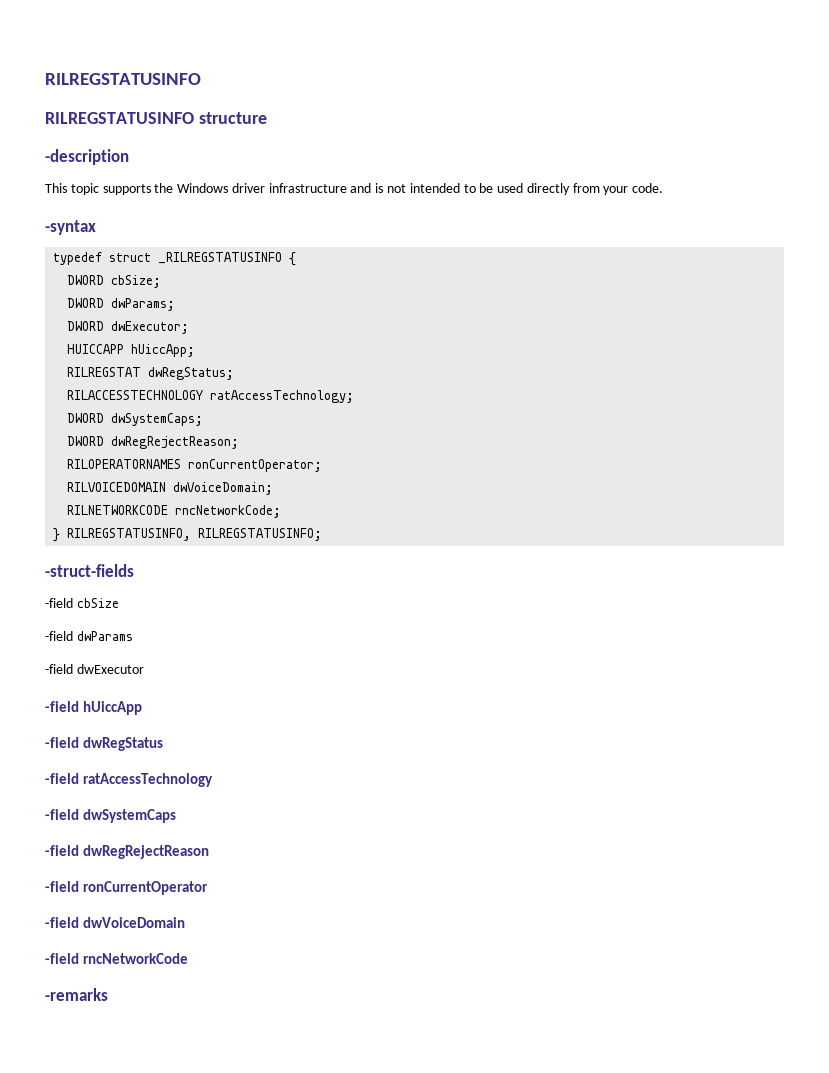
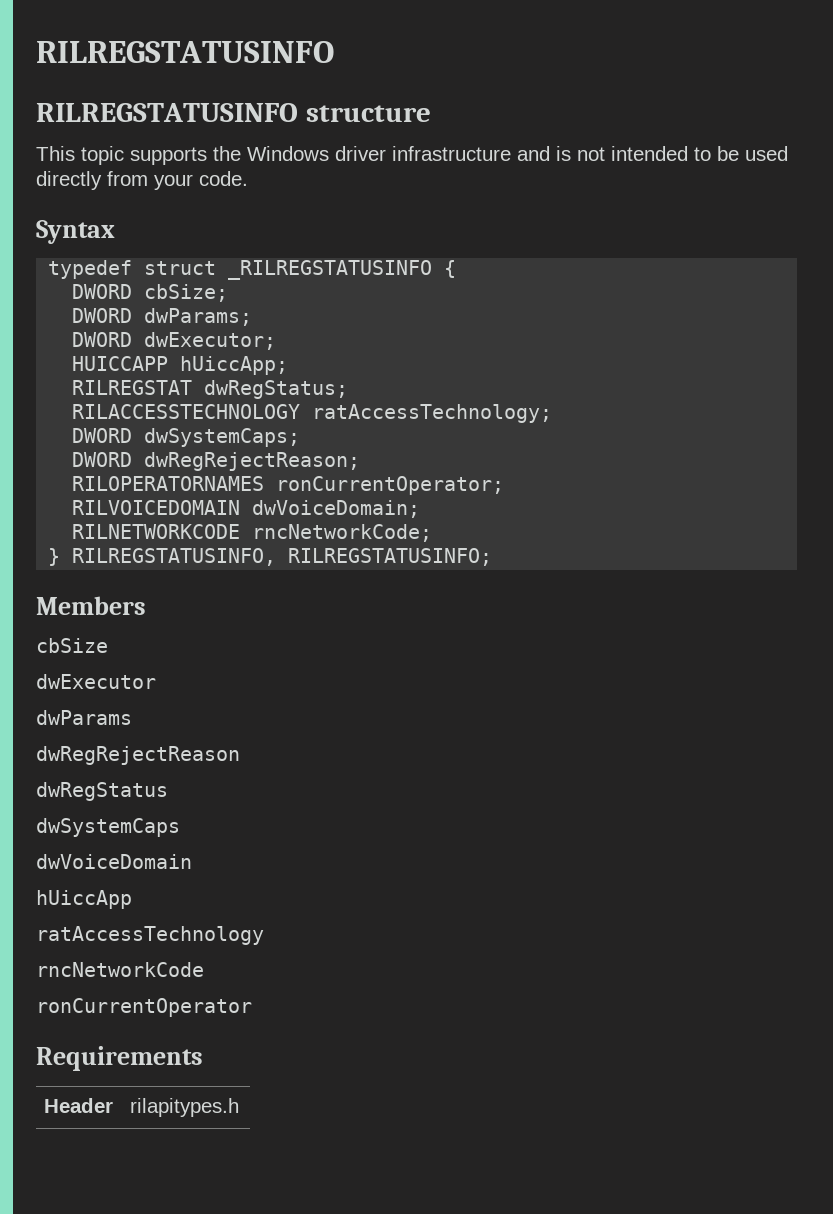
- -description
- -syntax
+ Syntax
- -struct-fields
- -field cbSize
+ Members
+ cbSize
- -field dwParams
+ dwExecutor
+ dwParams
- -field dwExecutor
- -field hUiccApp
- -field dwRegStatus
- -field ratAccessTechnology
- -field dwSystemCaps
- -field dwRegRejectReason
- -field ronCurrentOperator
- -field dwVoiceDomain
- -field rncNetworkCode
- -remarks
+ dwRegRejectReason
+ dwRegStatus
+ dwSystemCaps
+ dwVoiceDomain
+ hUiccApp
+ ratAccessTechnology
+ rncNetworkCode
+ ronCurrentOperator
+ Requirements
+ Header | rilapitypes.h

